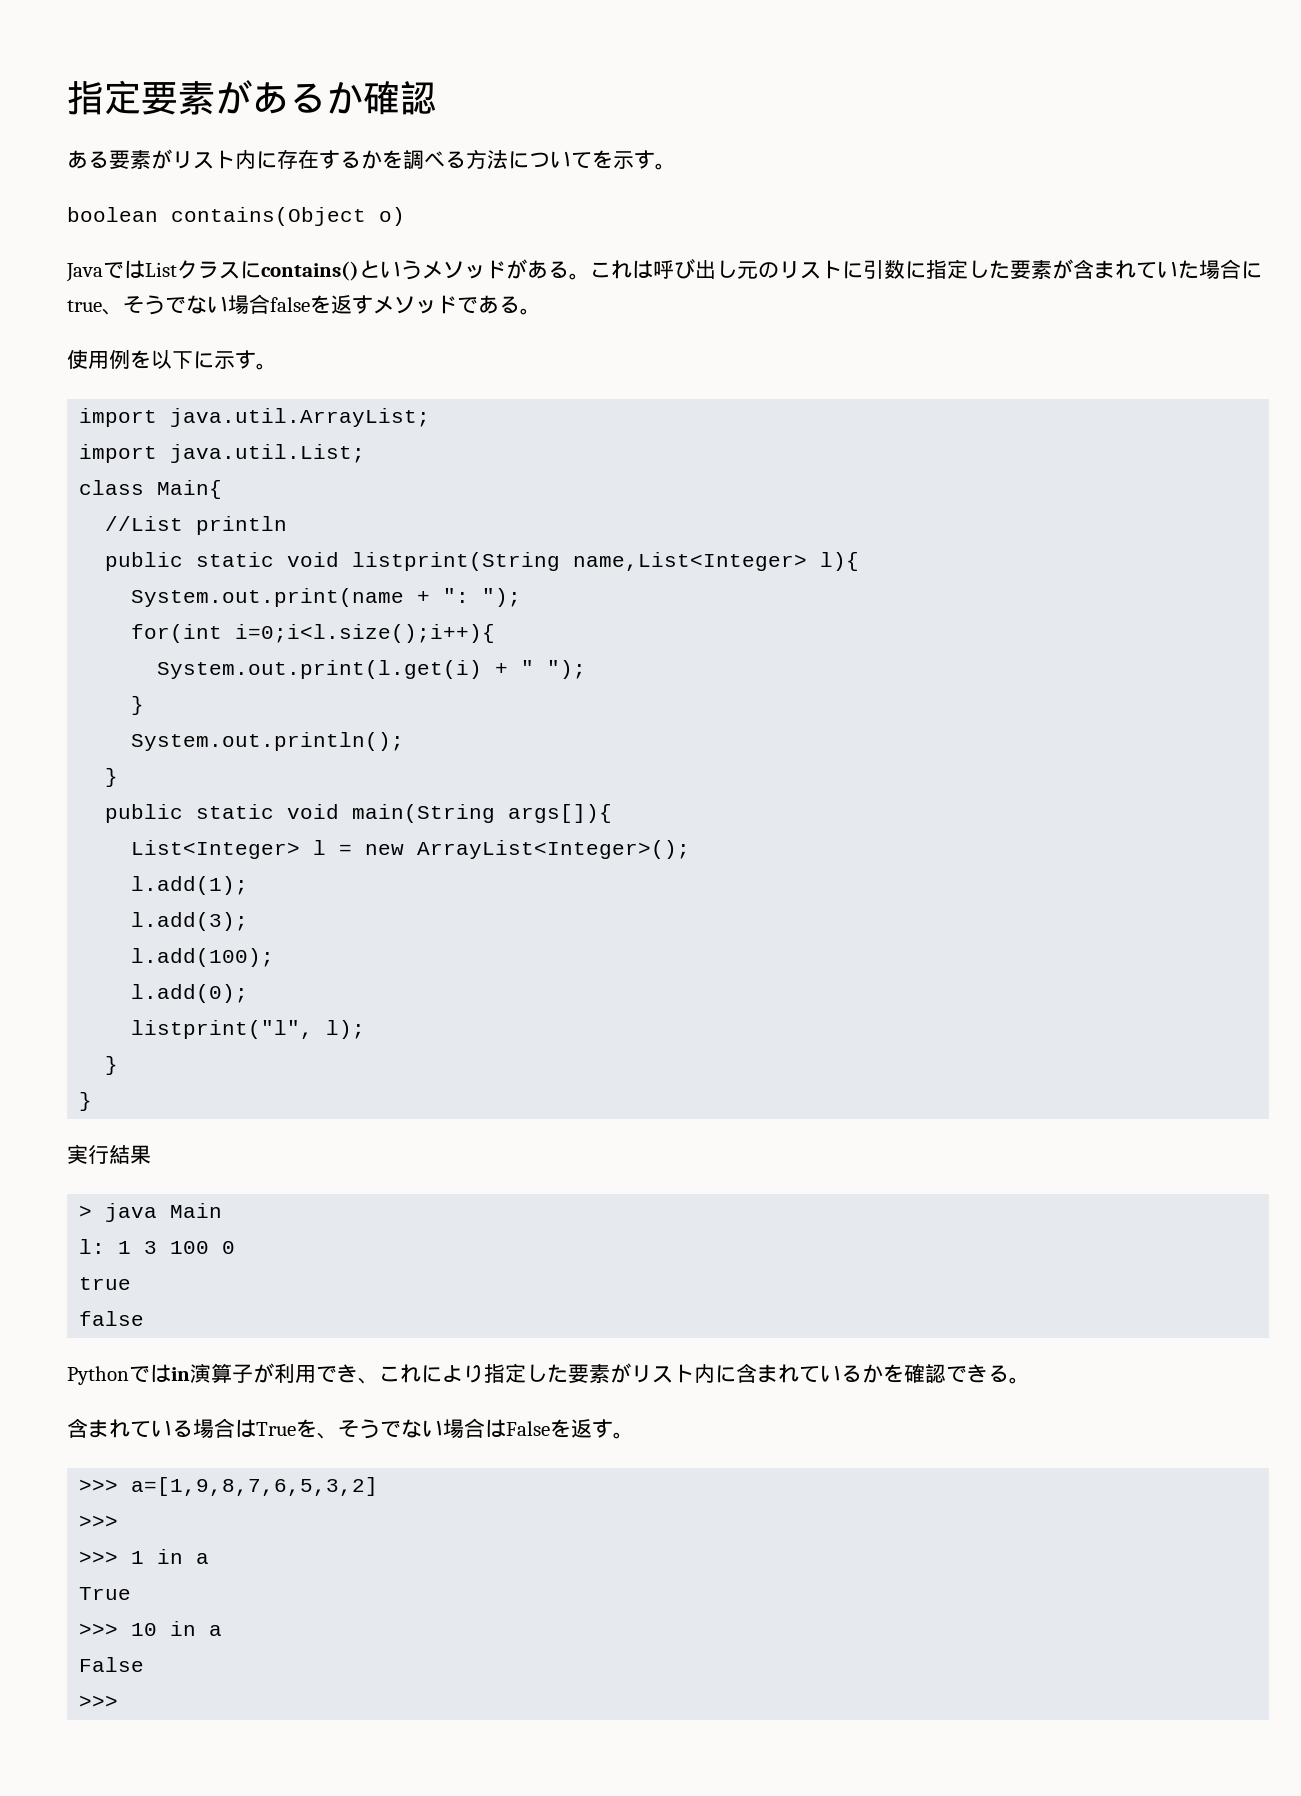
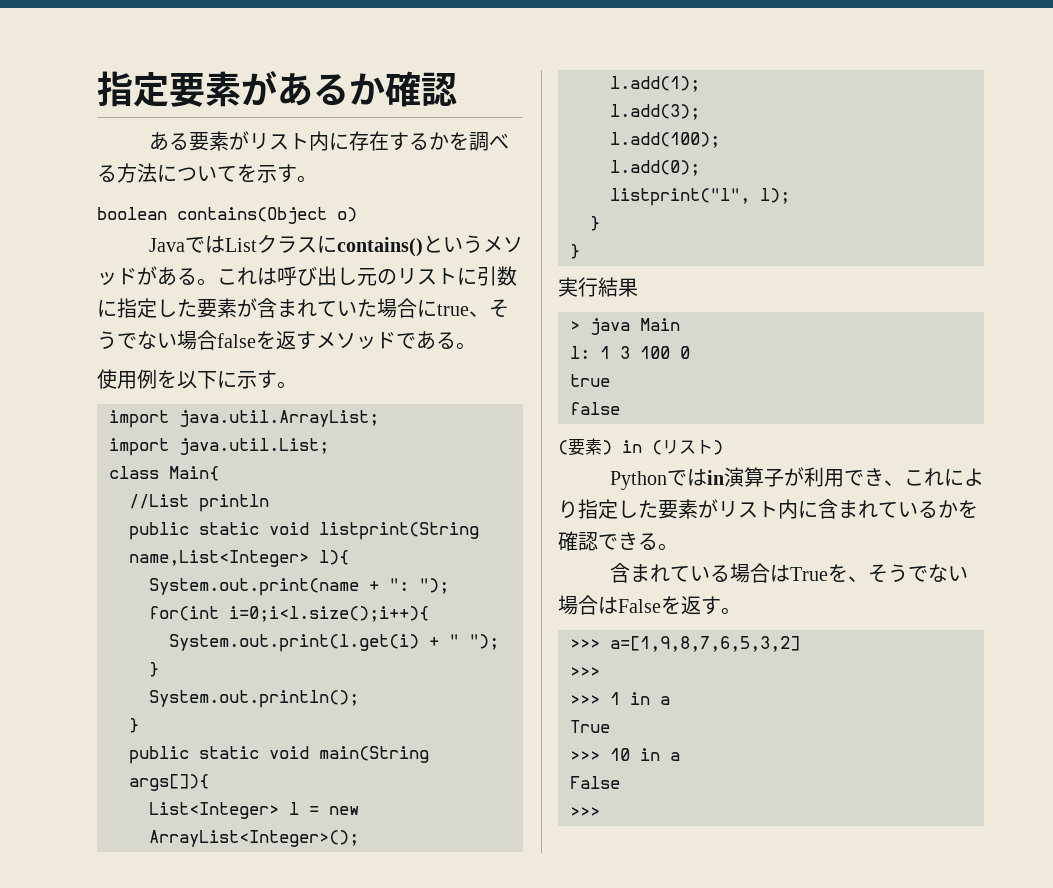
+ (要素) in (リスト)

